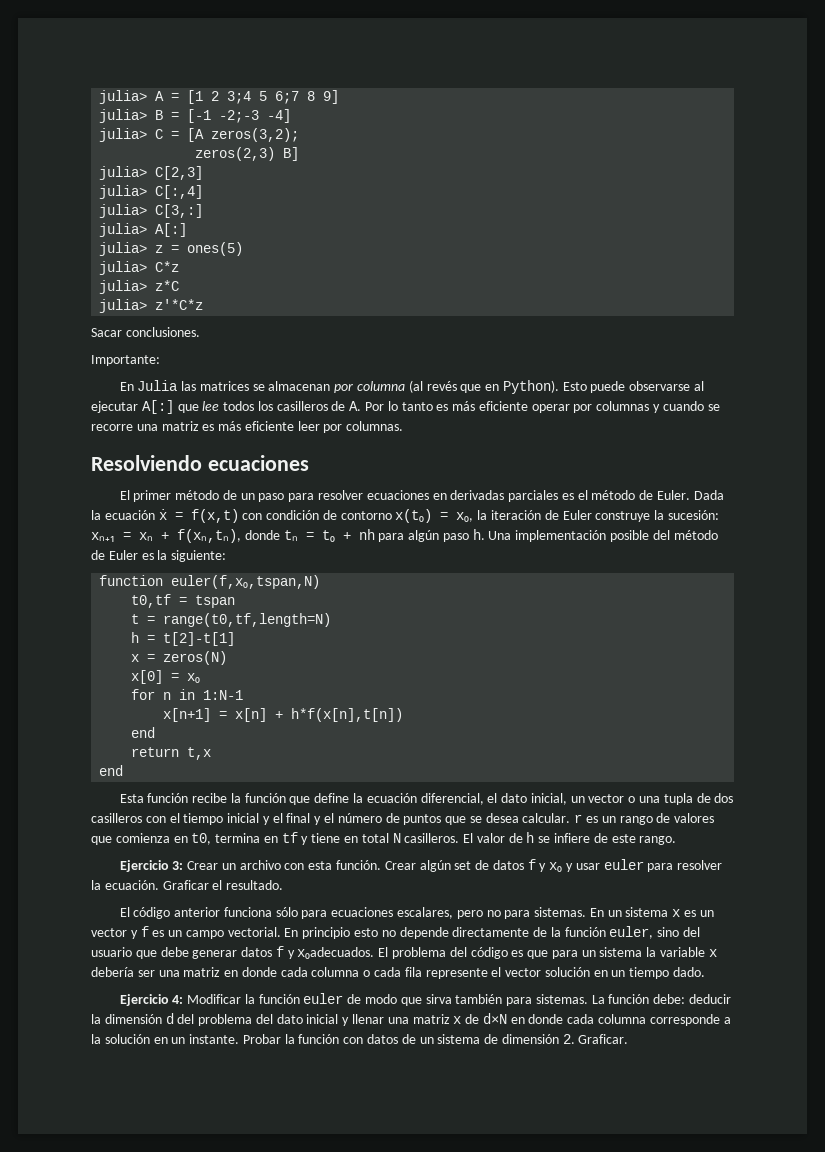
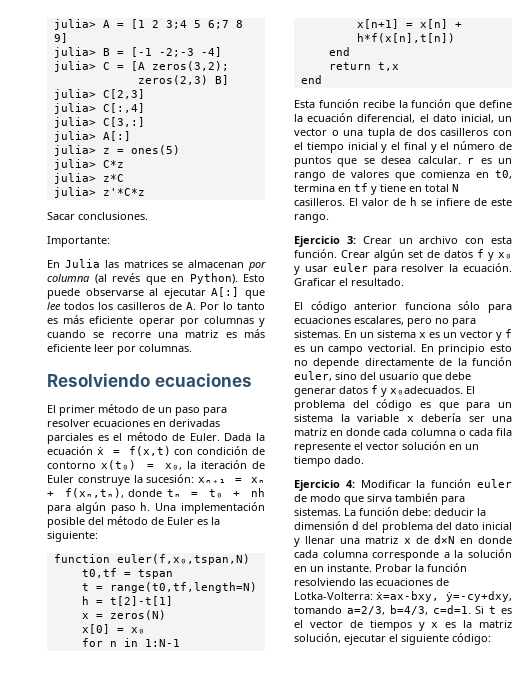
- Probar la función con datos de un sistema de dimensión 2. Graficar.
+ Probar la función resolviendo las ecuaciones de Lotka-Volterra: ẋ=ax-bxy, ẏ=-cy+dxy, tomando a=2/3, b=4/3, c=d=1. Si t es el vector de tiempos y x es la matriz solución, ejecutar el siguiente código:

